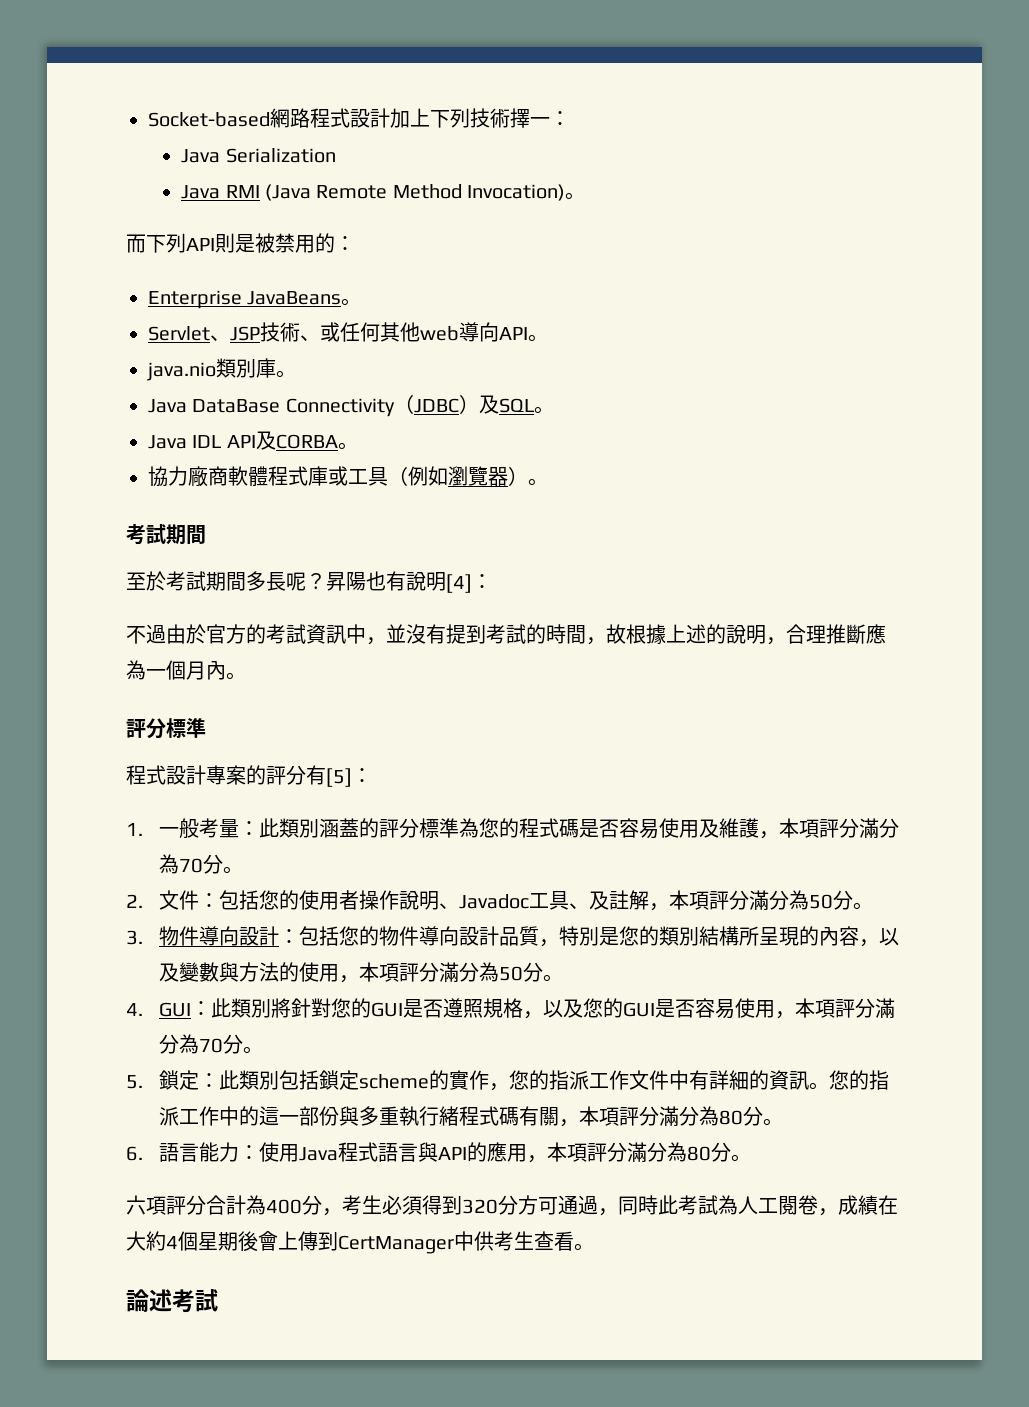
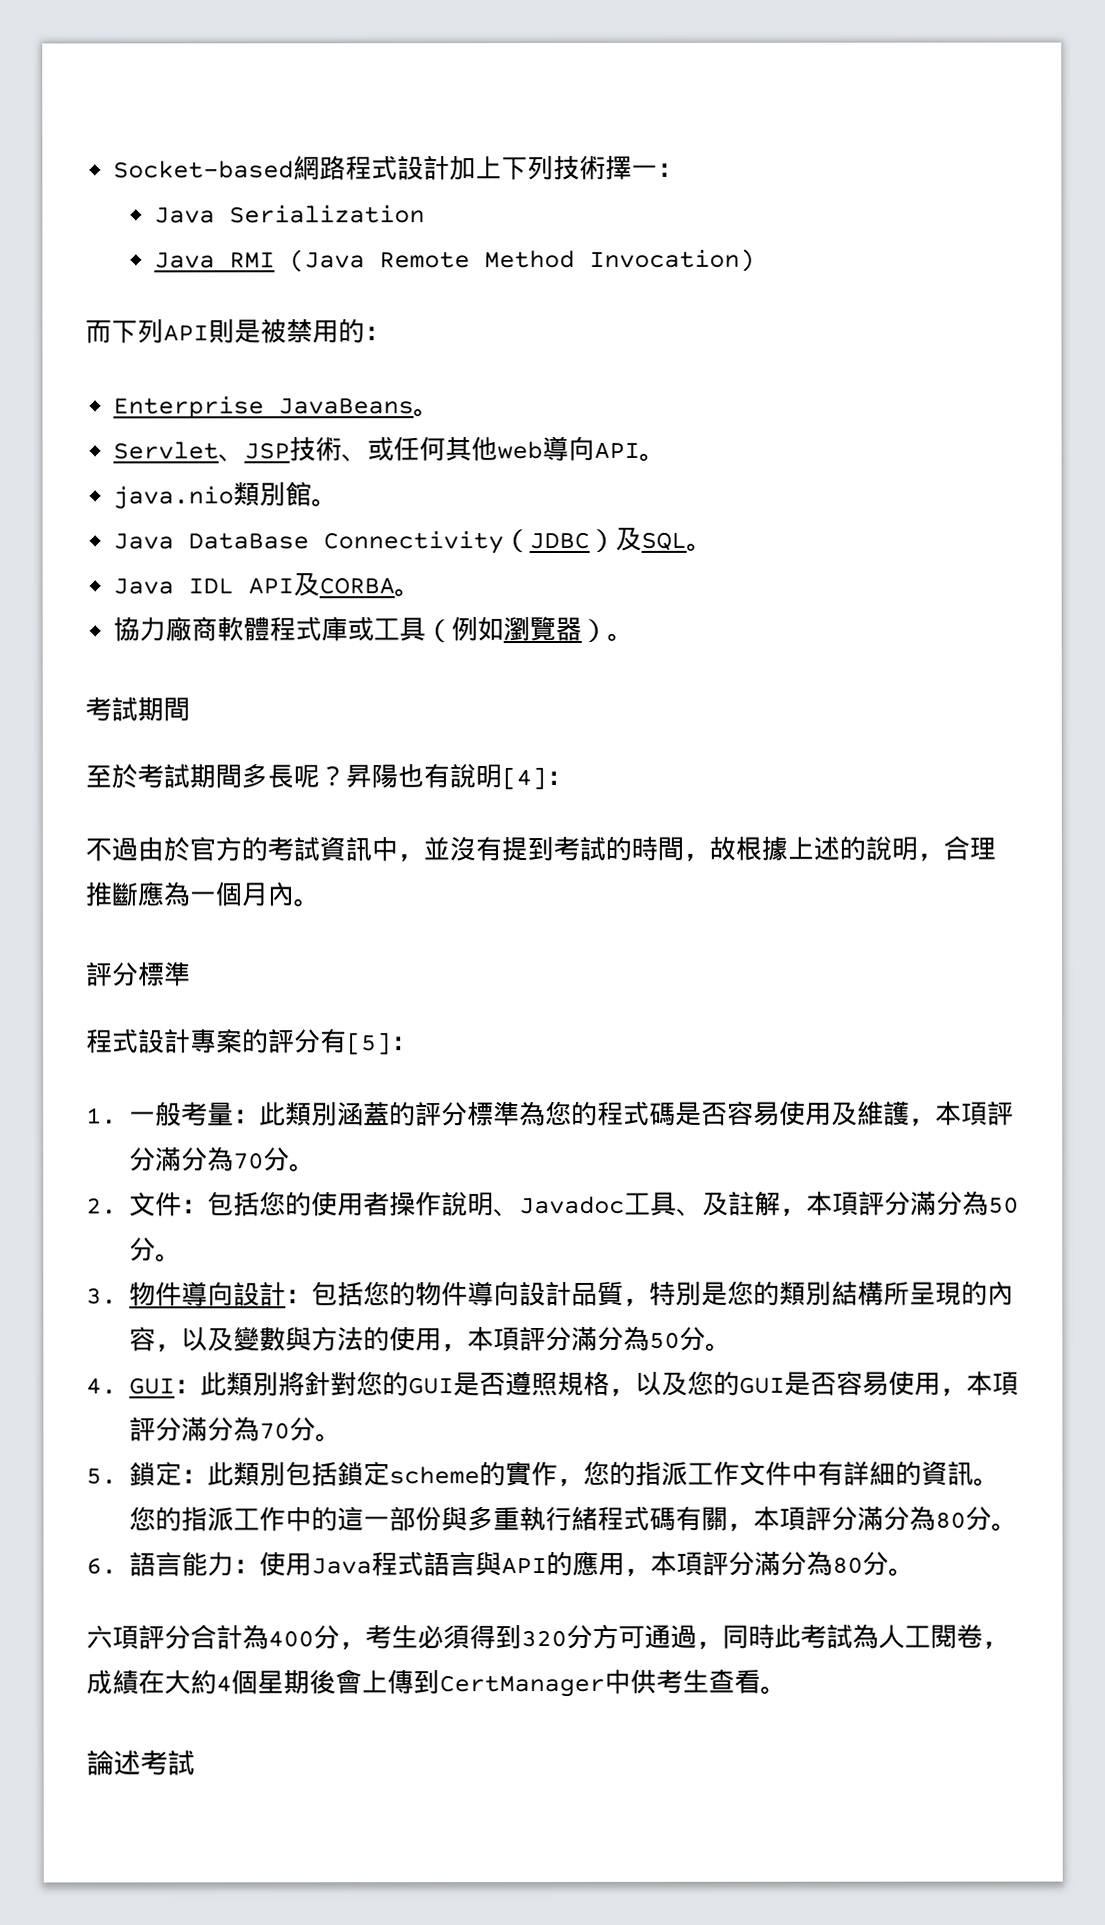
- Java RMI (Java Remote Method Invocation)。
+ Java RMI (Java Remote Method Invocation)
- java.nio類別庫。
+ java.nio類別館。

